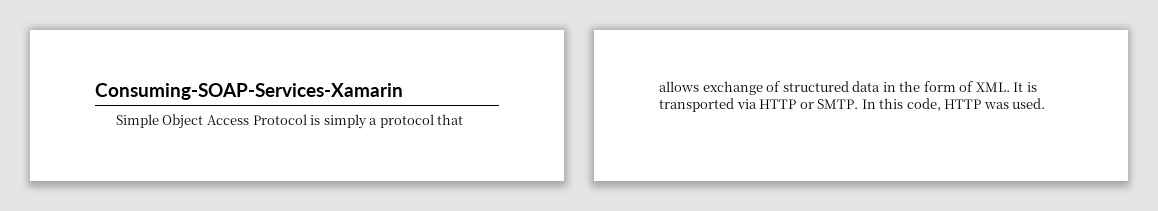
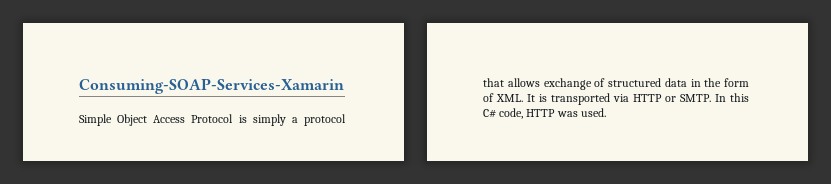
- In this code, HTTP was used.
+ In this C# code, HTTP was used.

